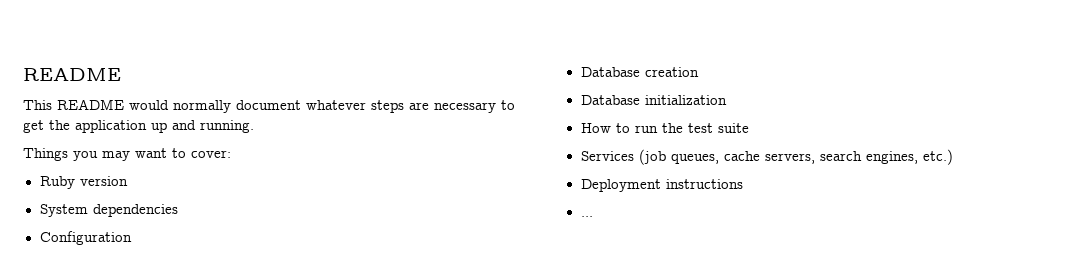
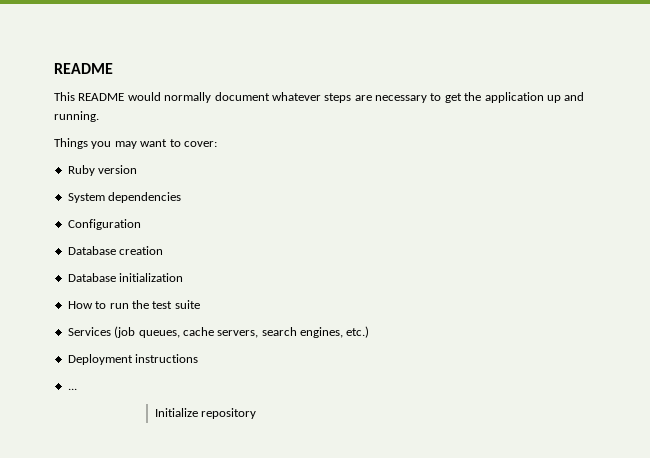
+ Initialize repository

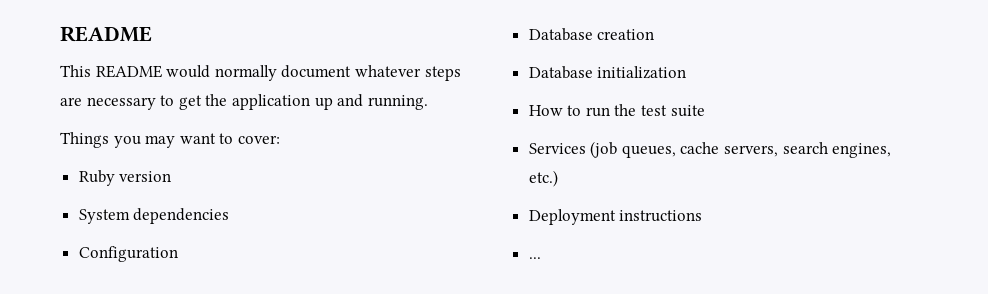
- Initialize repository

